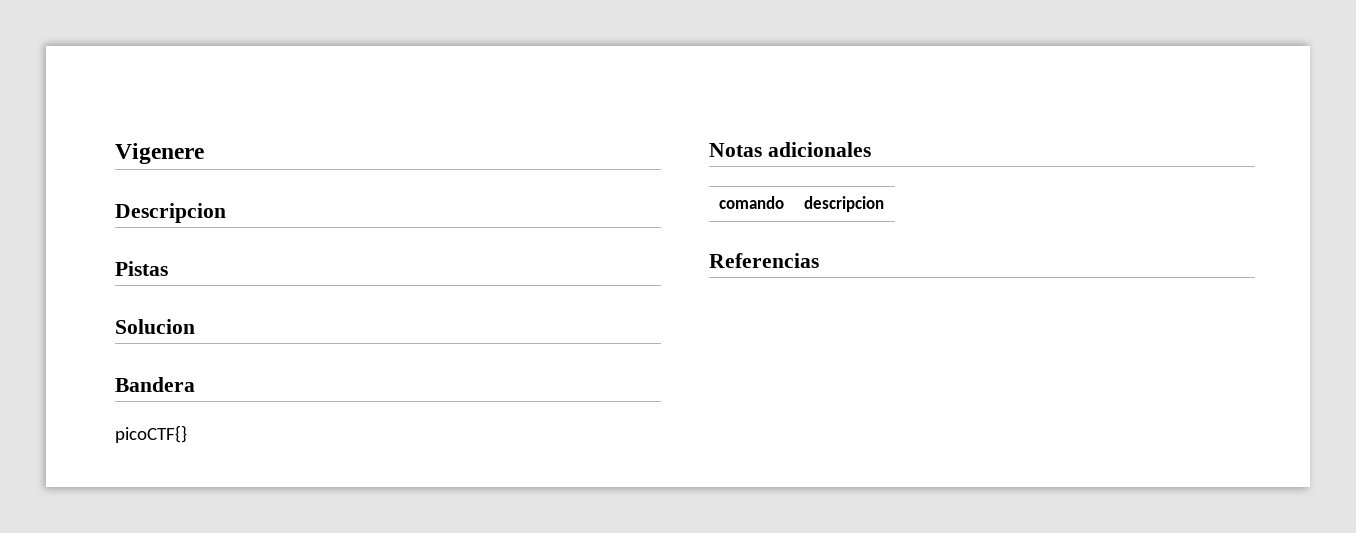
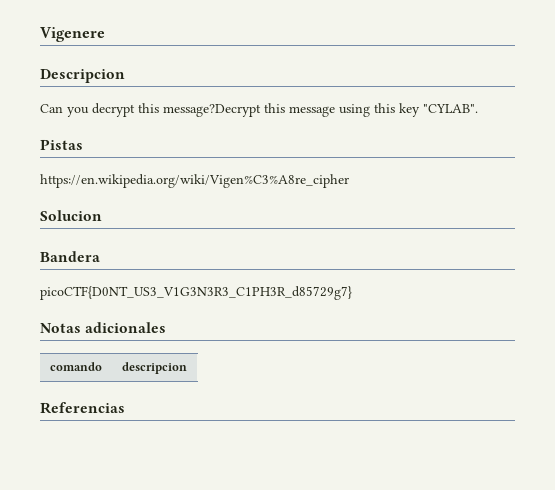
+ Can you decrypt this message?Decrypt this message using this key "CYLAB".
+ https://en.wikipedia.org/wiki/Vigen%C3%A8re_cipher
- picoCTF{}
+ picoCTF{D0NT_US3_V1G3N3R3_C1PH3R_d85729g7}

